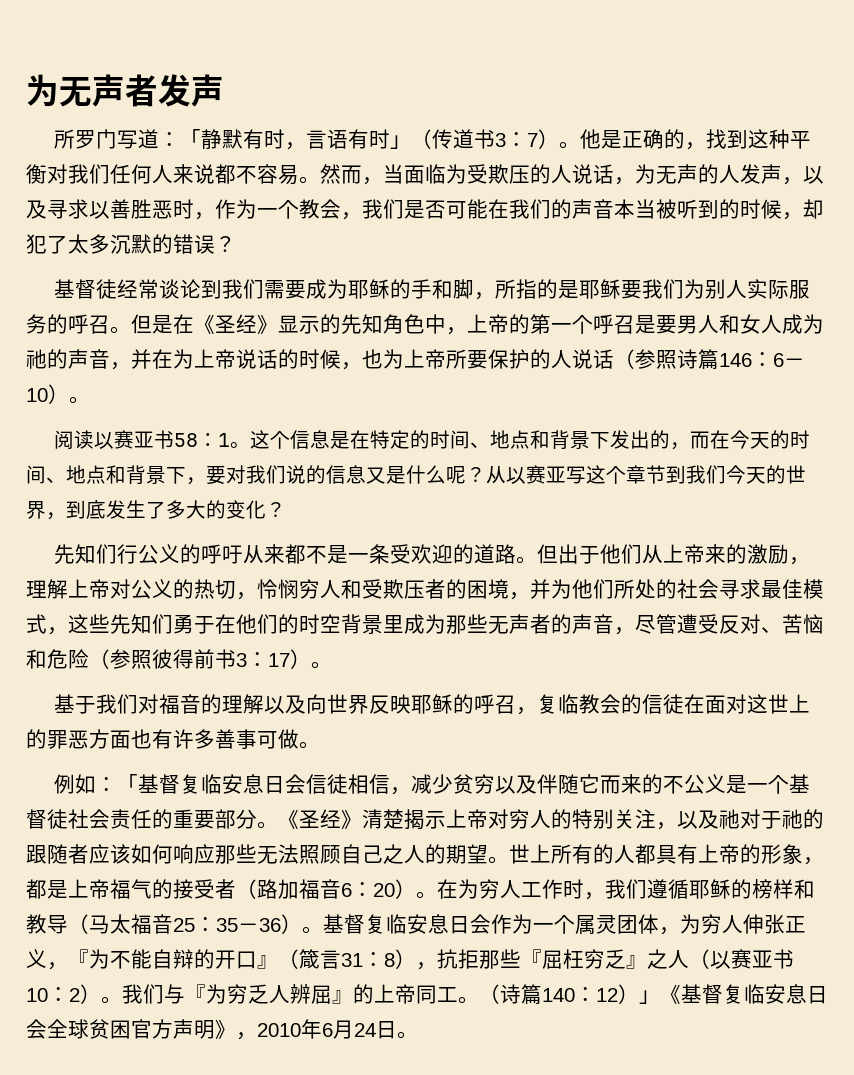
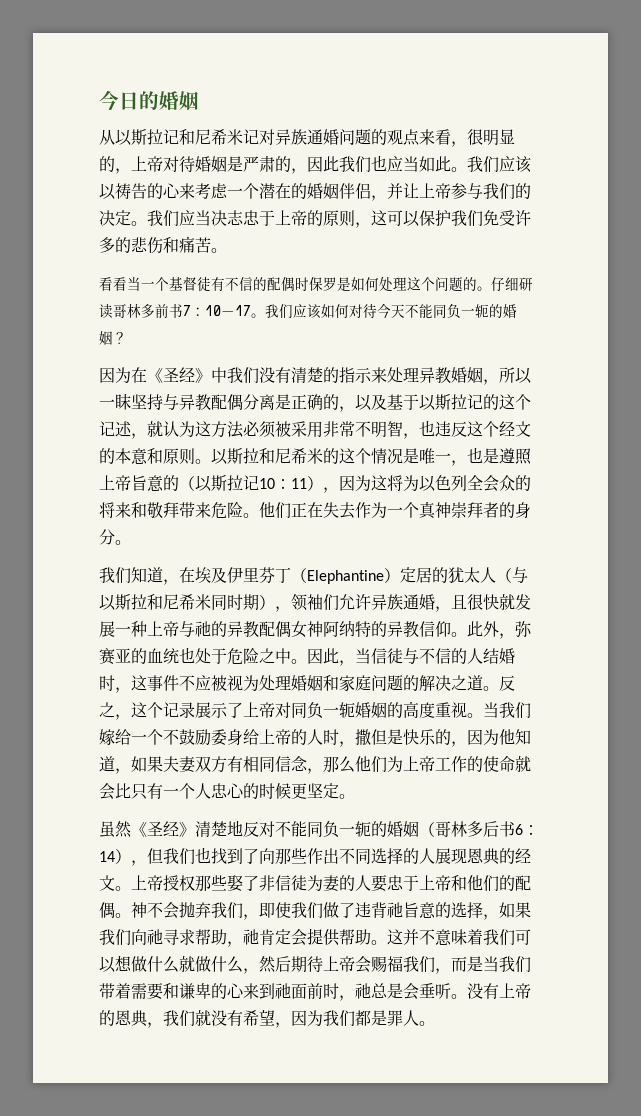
- 为无声者发声
- 所罗门写道：「静默有时，言语有时」（传道书3：7）。他是正确的，找到这种平衡对我们任何人来说都不容易。然而，当面临为受欺压的人说话，为无声的人发声，以及寻求以善胜恶时，作为一个教会，我们是否可能在我们的声音本当被听到的时候，却犯了太多沉默的错误？
- 基督徒经常谈论到我们需要成为耶稣的手和脚，所指的是耶稣要我们为别人实际服务的呼召。但是在《圣经》显示的先知角色中，上帝的第一个呼召是要男人和女人成为祂的声音，并在为上帝说话的时候，也为上帝所要保护的人说话（参照诗篇146：6－10）。
- 阅读以赛亚书58：1。这个信息是在特定的时间、地点和背景下发出的，而在今天的时间、地点和背景下，要对我们说的信息又是什么呢？从以赛亚写这个章节到我们今天的世界，到底发生了多大的变化？
- 先知们行公义的呼吁从来都不是一条受欢迎的道路。但出于他们从上帝来的激励，理解上帝对公义的热切，怜悯穷人和受欺压者的困境，并为他们所处的社会寻求最佳模式，这些先知们勇于在他们的时空背景里成为那些无声者的声音，尽管遭受反对、苦恼和危险（参照彼得前书3：17）。
- 基于我们对福音的理解以及向世界反映耶稣的呼召，复临教会的信徒在面对这世上的罪恶方面也有许多善事可做。
- 例如：「基督复临安息日会信徒相信，减少贫穷以及伴随它而来的不公义是一个基督徒社会责任的重要部分。《圣经》清楚揭示上帝对穷人的特别关注，以及祂对于祂的跟随者应该如何响应那些无法照顾自己之人的期望。世上所有的人都具有上帝的形象，都是上帝福气的接受者（路加福音6：20）。在为穷人工作时，我们遵循耶稣的榜样和教导（马太福音25：35－36）。基督复临安息日会作为一个属灵团体，为穷人伸张正义，『为不能自辩的开口』（箴言31：8），抗拒那些『屈枉穷乏』之人（以赛亚书10：2）。我们与『为穷乏人辨屈』的上帝同工。（诗篇140：12）」《基督复临安息日会全球贫困官方声明》，2010年6月24日。
+ 今日的婚姻
+ 从以斯拉记和尼希米记对异族通婚问题的观点来看，很明显的，上帝对待婚姻是严肃的，因此我们也应当如此。我们应该以祷告的心来考虑一个潜在的婚姻伴侣，并让上帝参与我们的决定。我们应当决志忠于上帝的原则，这可以保护我们免受许多的悲伤和痛苦。
+ 看看当一个基督徒有不信的配偶时保罗是如何处理这个问题的。仔细研读哥林多前书7：10－17。我们应该如何对待今天不能同负一轭的婚姻？
+ 因为在《圣经》中我们没有清楚的指示来处理异教婚姻，所以一眜坚持与异教配偶分离是正确的，以及基于以斯拉记的这个记述，就认为这方法必须被采用非常不明智，也违反这个经文的本意和原则。以斯拉和尼希米的这个情况是唯一，也是遵照上帝旨意的（以斯拉记10：11），因为这将为以色列全会众的将来和敬拜带来危险。他们正在失去作为一个真神崇拜者的身分。
+ 我们知道，在埃及伊里芬丁（Elephantine）定居的犹太人（与以斯拉和尼希米同时期），领袖们允许异族通婚，且很快就发展一种上帝与祂的异教配偶女神阿纳特的异教信仰。此外，弥赛亚的血统也处于危险之中。因此，当信徒与不信的人结婚时，这事件不应被视为处理婚姻和家庭问题的解决之道。反之，这个记录展示了上帝对同负一轭婚姻的高度重视。当我们嫁给一个不鼓励委身给上帝的人时，撒但是快乐的，因为他知道，如果夫妻双方有相同信念，那么他们为上帝工作的使命就会比只有一个人忠心的时候更坚定。
+ 虽然《圣经》清楚地反对不能同负一轭的婚姻（哥林多后书6：14），但我们也找到了向那些作出不同选择的人展现恩典的经文。上帝授权那些娶了非信徒为妻的人要忠于上帝和他们的配偶。神不会抛弃我们，即使我们做了违背祂旨意的选择，如果我们向祂寻求帮助，祂肯定会提供帮助。这并不意味着我们可以想做什么就做什么，然后期待上帝会赐福我们，而是当我们带着需要和谦卑的心来到祂面前时，祂总是会垂听。没有上帝的恩典，我们就没有希望，因为我们都是罪人。

